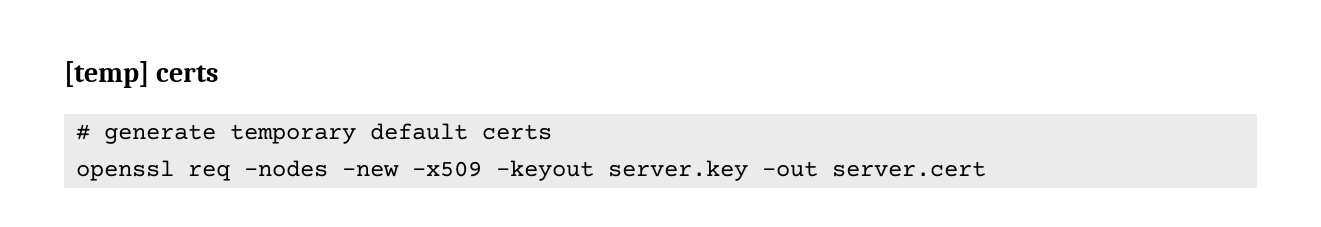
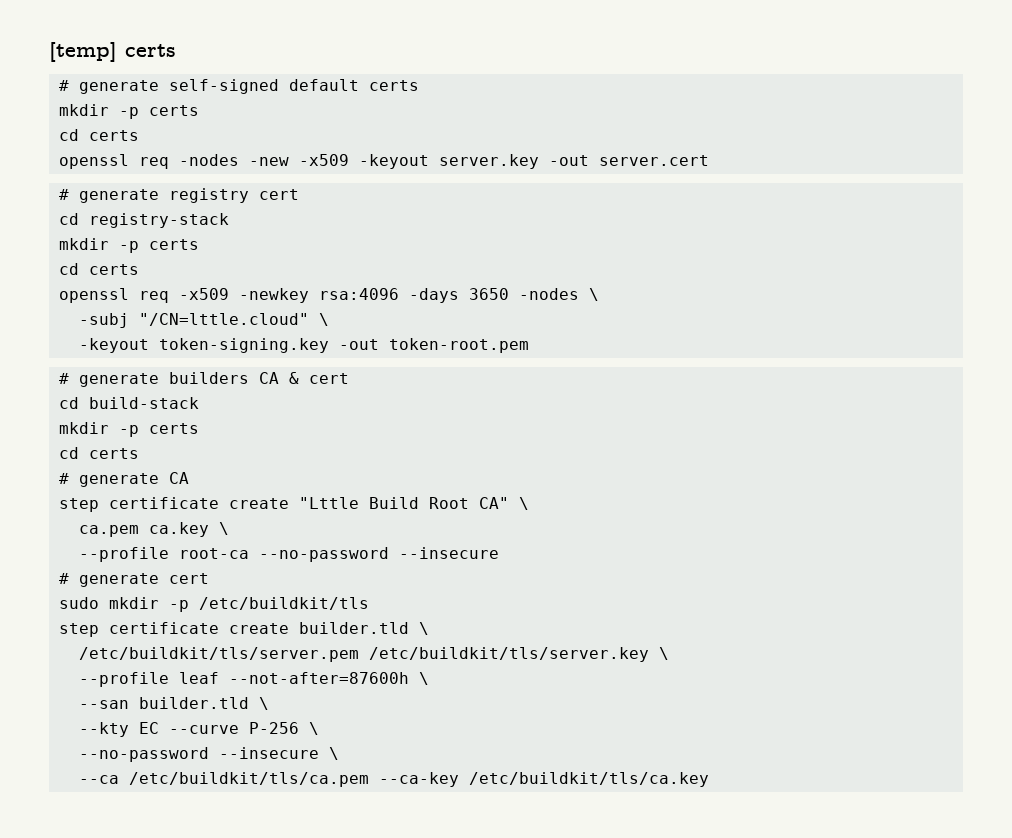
- # generate temporary default certs
+ # generate self-signed default certs
+ mkdir -p certs
+ cd certs
+ # generate registry cert
+ cd registry-stack
+ mkdir -p certs
+ cd certs
+ openssl req -x509 -newkey rsa:4096 -days 3650 -nodes \
+ -subj "/CN=lttle.cloud" \
+ -keyout token-signing.key -out token-root.pem
+ # generate builders CA & cert
+ cd build-stack
+ mkdir -p certs
+ cd certs
+ # generate CA
+ step certificate create "Lttle Build Root CA" \
+ ca.pem ca.key \
+ --profile root-ca --no-password --insecure
+ # generate cert
+ sudo mkdir -p /etc/buildkit/tls
+ step certificate create builder.tld \
+ /etc/buildkit/tls/server.pem /etc/buildkit/tls/server.key \
+ --profile leaf --not-after=87600h \
+ --san builder.tld \
+ --kty EC --curve P-256 \
+ --no-password --insecure \
+ --ca /etc/buildkit/tls/ca.pem --ca-key /etc/buildkit/tls/ca.key

